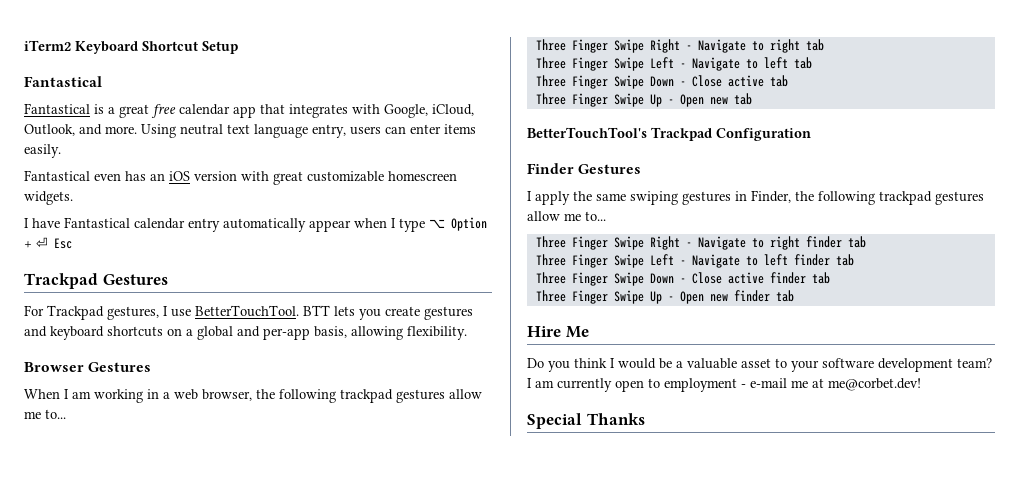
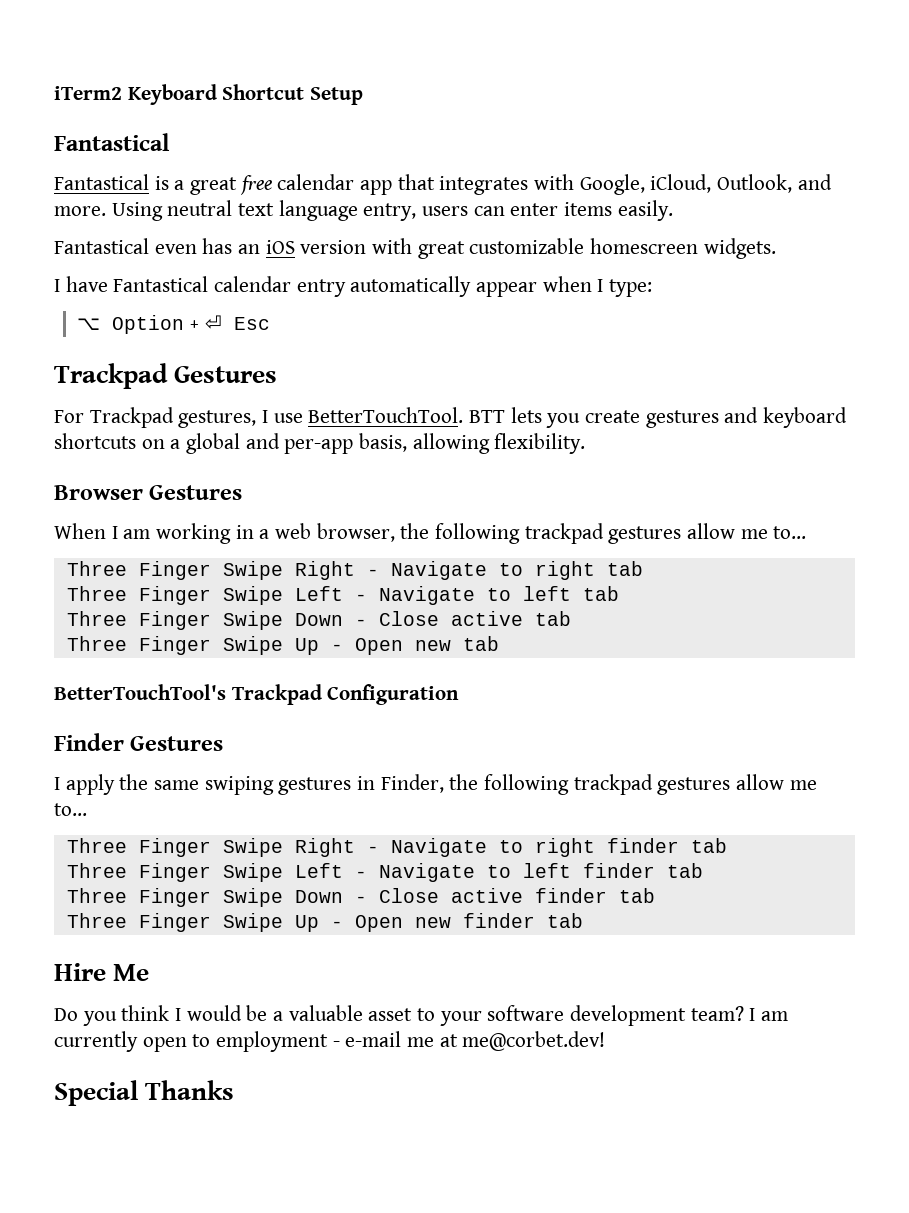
- I have Fantastical calendar entry automatically appear when I type ⌥ Option + ⏎ Esc
+ I have Fantastical calendar entry automatically appear when I type:
+ ⌥ Option + ⏎ Esc

